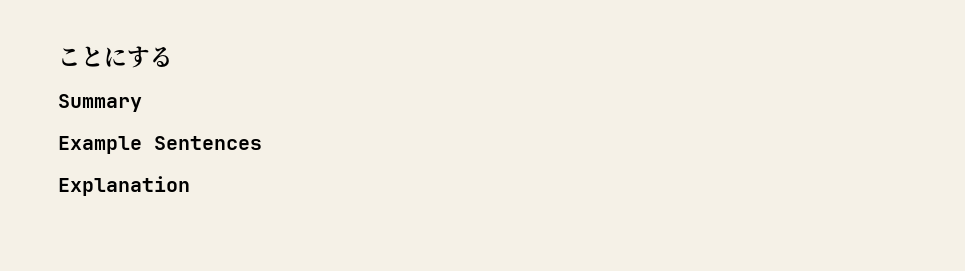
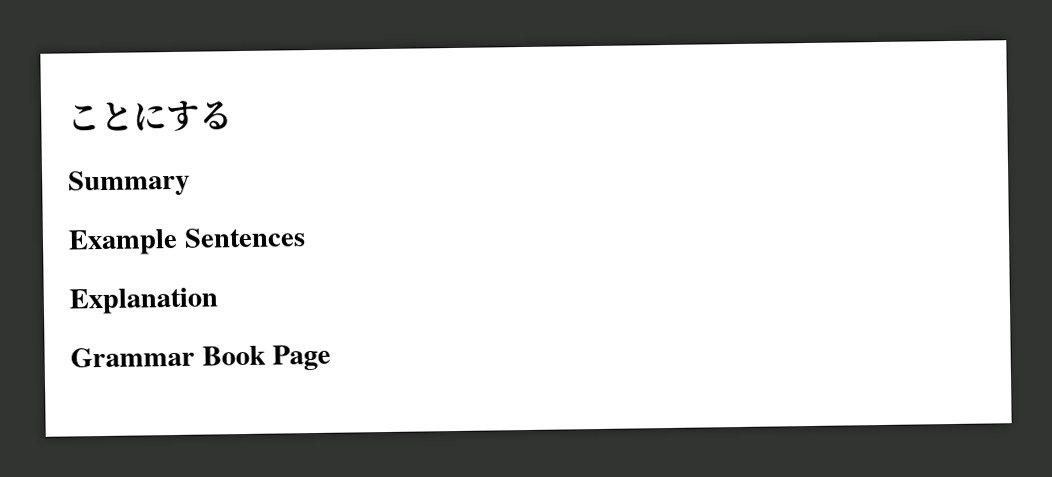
+ Grammar Book Page

